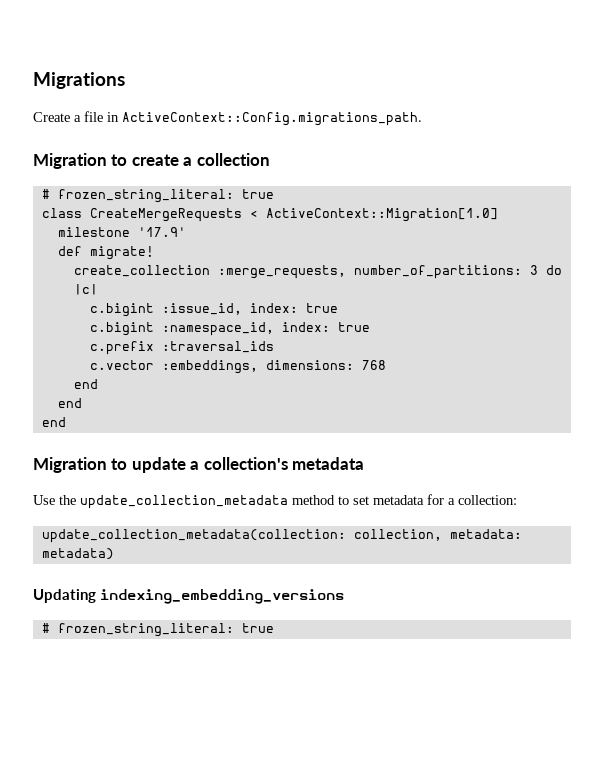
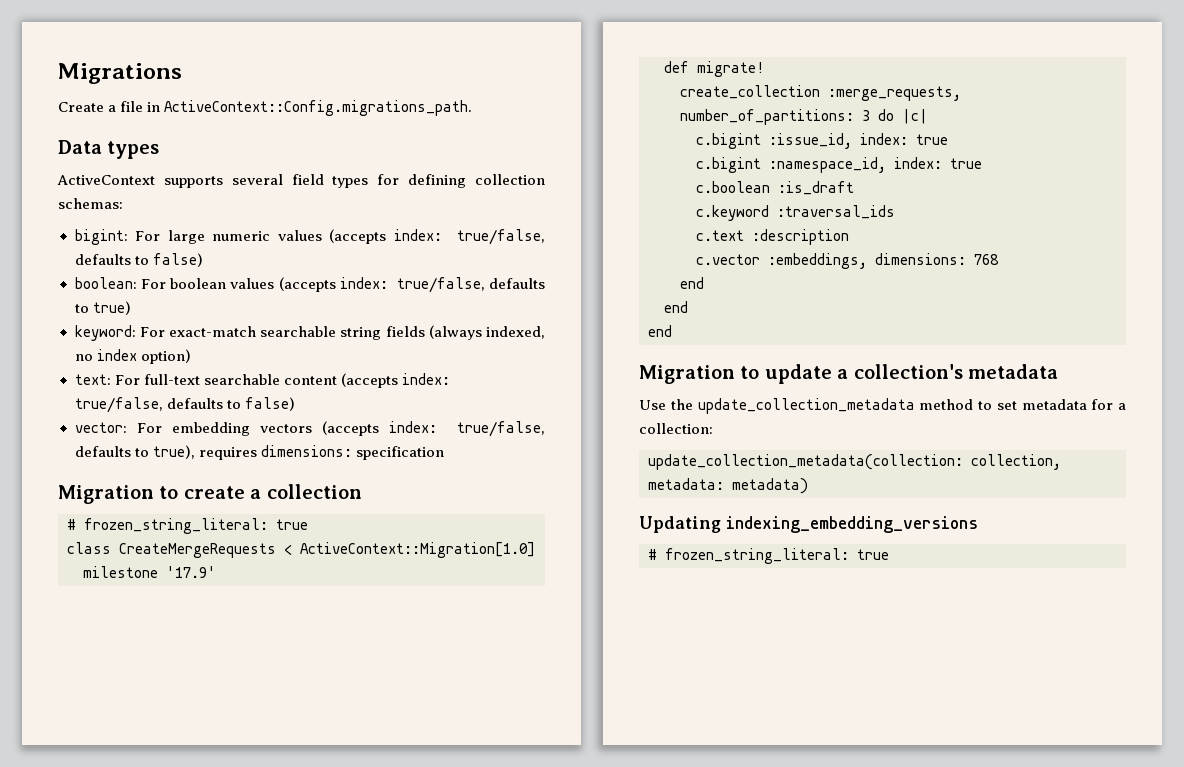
+ Data types
+ ActiveContext supports several field types for defining collection schemas:
+ bigint: For large numeric values (accepts index: true/false, defaults to false)
+ boolean: For boolean values (accepts index: true/false, defaults to true)
+ keyword: For exact-match searchable string fields (always indexed, no index option)
+ text: For full-text searchable content (accepts index: true/false, defaults to false)
+ vector: For embedding vectors (accepts index: true/false, defaults to true), requires dimensions: specification
- c.prefix :traversal_ids
+ c.boolean :is_draft
+ c.keyword :traversal_ids
+ c.text :description

